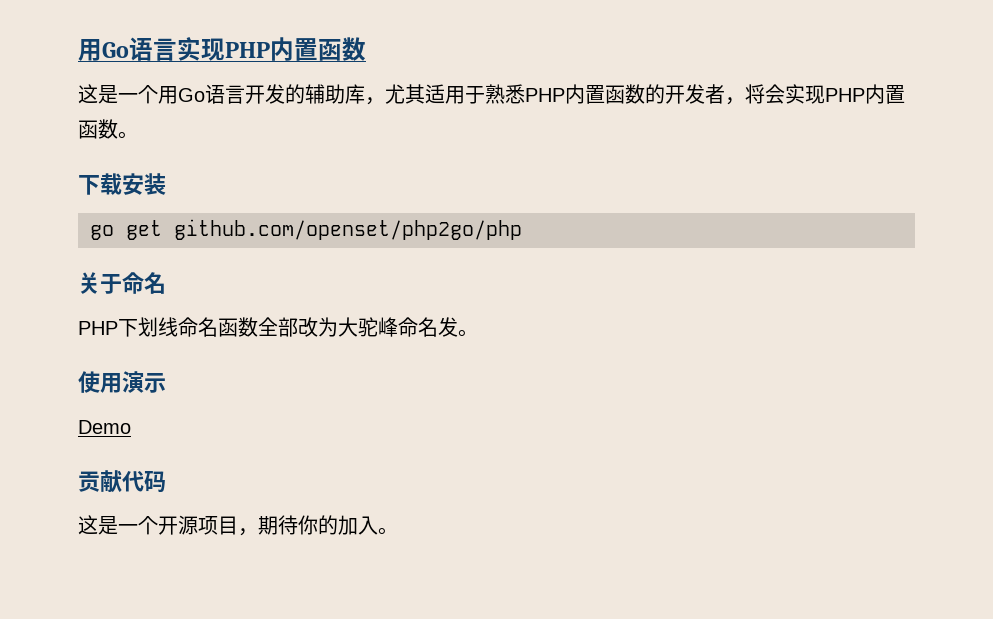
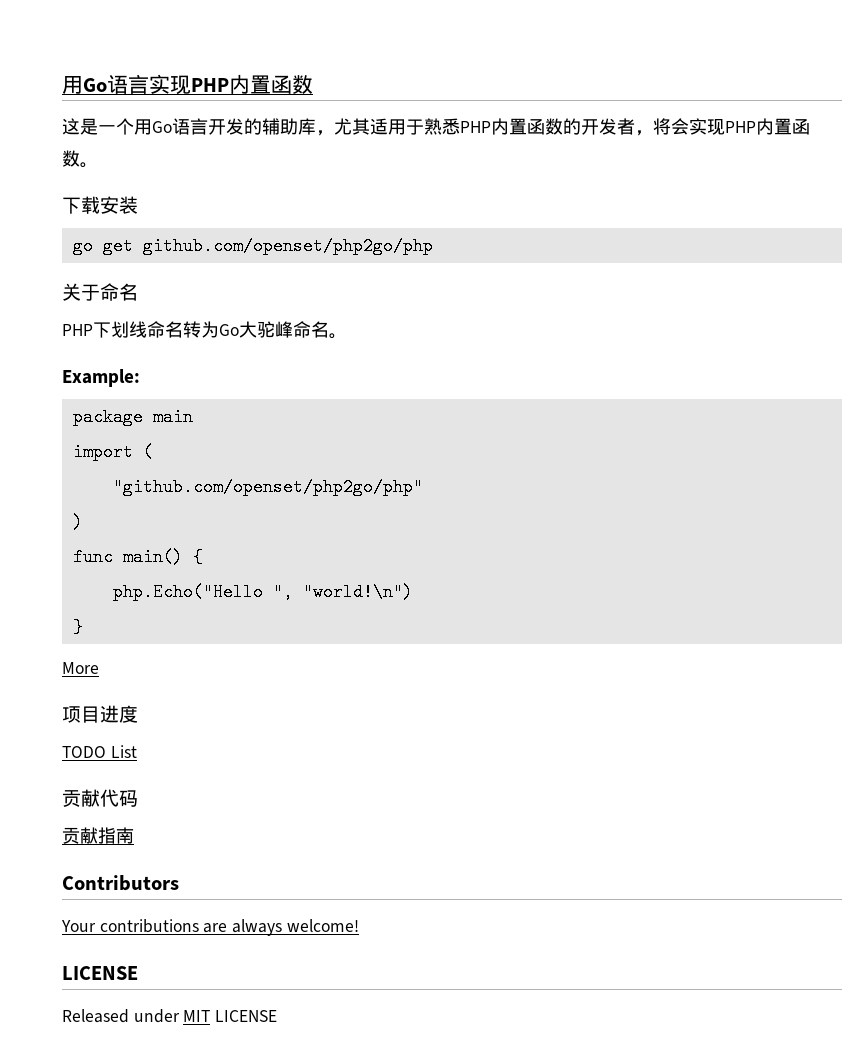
- PHP下划线命名函数全部改为大驼峰命名发。
- 使用演示
- Demo
+ PHP下划线命名转为Go大驼峰命名。
+ Example:
+ package main
+ import (
+ "github.com/openset/php2go/php"
+ )
+ func main() {
+ php.Echo("Hello ", "world!\n")
+ }
+ More
+ 项目进度
+ TODO List
  贡献代码
- 这是一个开源项目，期待你的加入。
+ 贡献指南
+ Contributors
+ Your contributions are always welcome!
+ LICENSE
+ Released under MIT LICENSE

